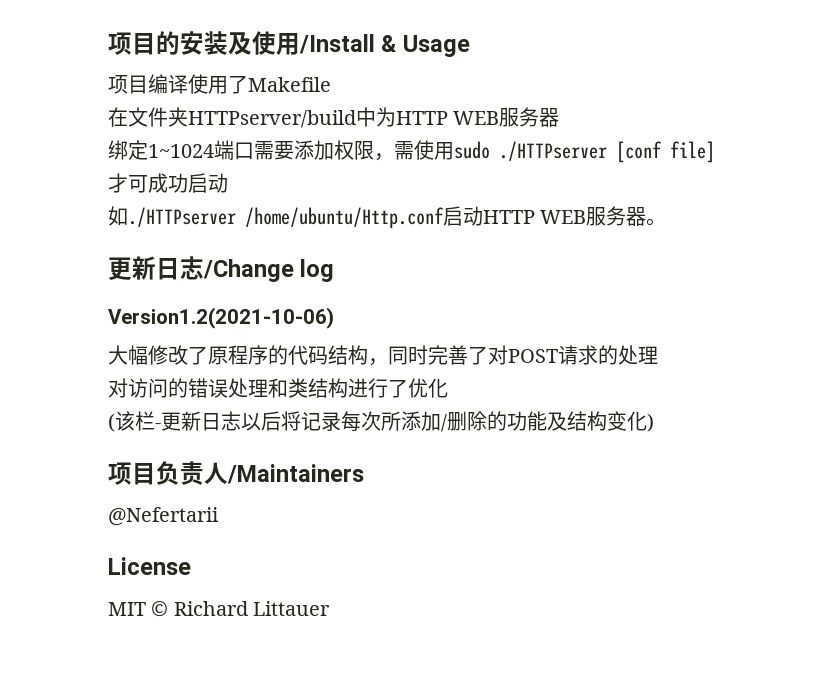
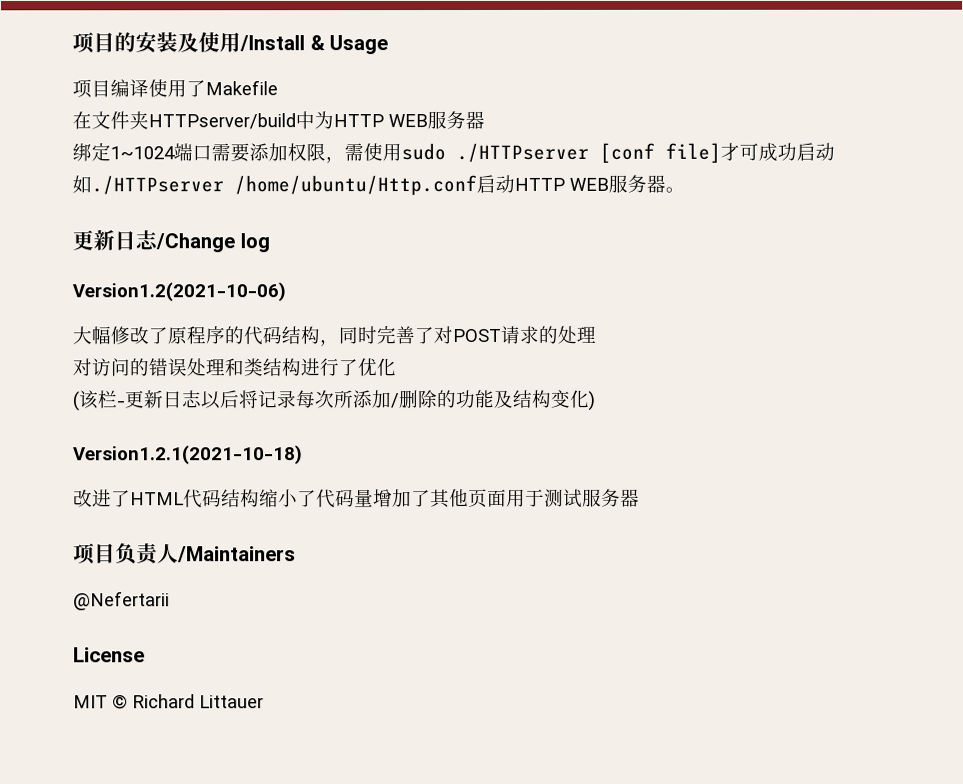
+ Version1.2.1(2021-10-18)
+ 改进了HTML代码结构缩小了代码量增加了其他页面用于测试服务器

